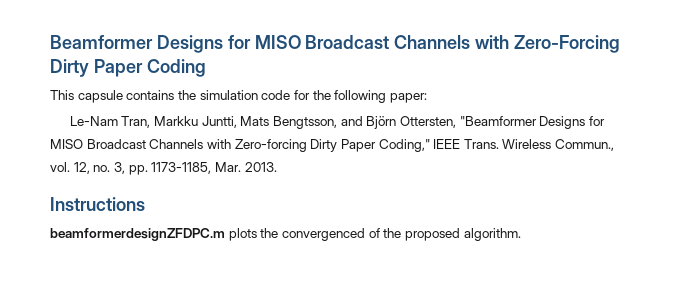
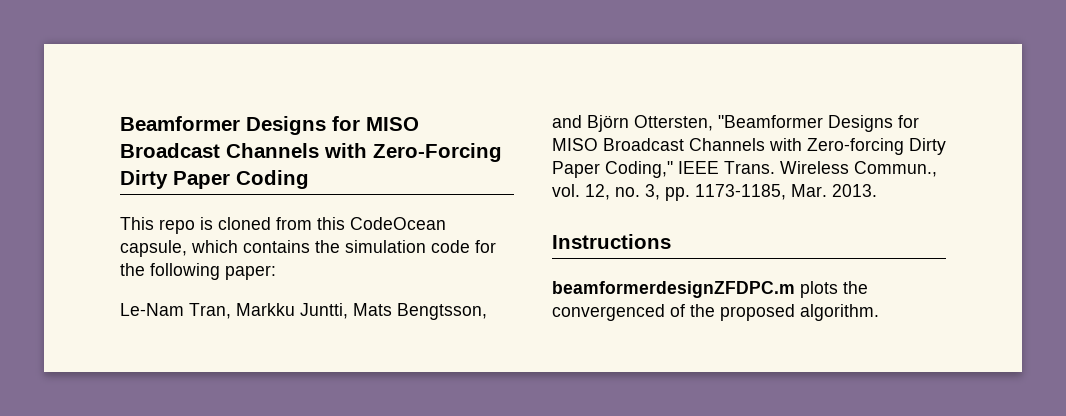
- This capsule contains the simulation code for the following paper:
+ This repo is cloned from this CodeOcean capsule, which contains the simulation code for the following paper:

